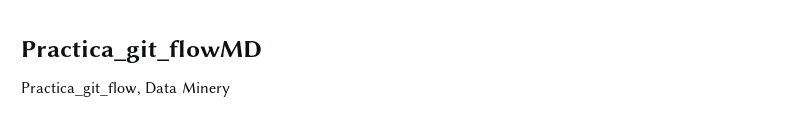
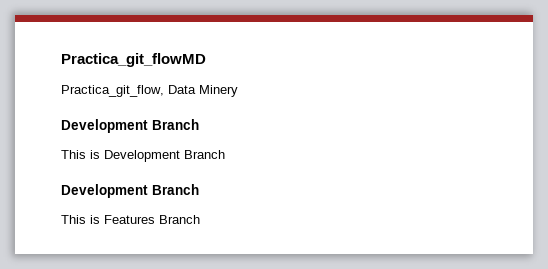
  Practica_git_flow, Data Minery
+ Development Branch
+ This is Development Branch
+ Development Branch
+ This is Features Branch

